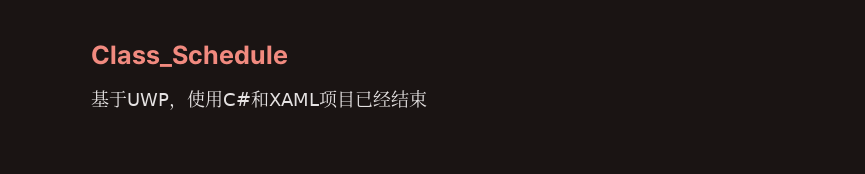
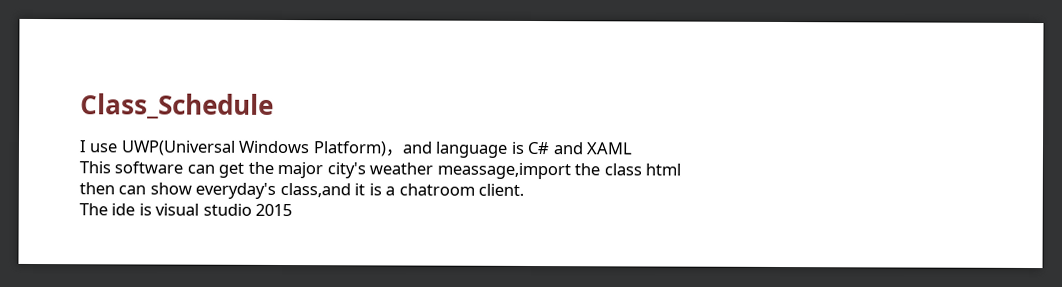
- 基于UWP，使用C#和XAML项目已经结束
+ I use UWP(Universal Windows Platform)，and language is C# and XAML
+ This software can get the major city's weather meassage,import the class html
+ then can show everyday's class,and it is a chatroom client.
+ The ide is visual studio 2015

